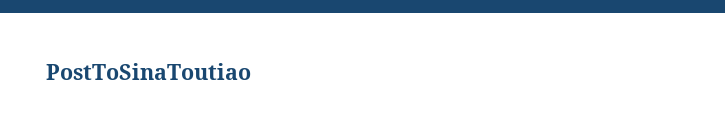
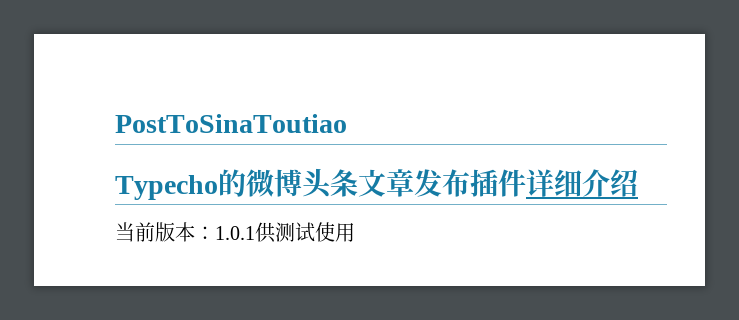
+ Typecho的微博头条文章发布插件详细介绍
+ 当前版本：1.0.1供测试使用

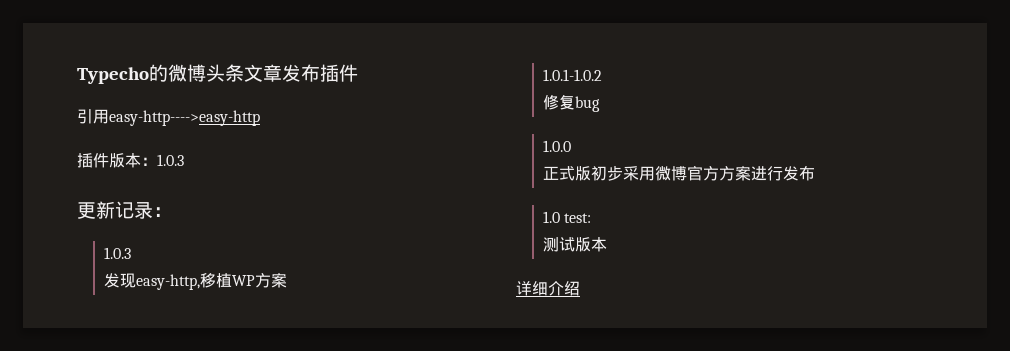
- PostToSinaToutiao
- Typecho的微博头条文章发布插件详细介绍
- 当前版本：1.0.1供测试使用
+ Typecho的微博头条文章发布插件
+ 引用easy-http---->easy-http
+ 插件版本：1.0.3
+ 更新记录：
+ 1.0.3
+ 发现easy-http,移植WP方案
+ 1.0.1-1.0.2
+ 修复bug
+ 1.0.0
+ 正式版初步采用微博官方方案进行发布
+ 1.0 test:
+ 测试版本
+ 详细介绍

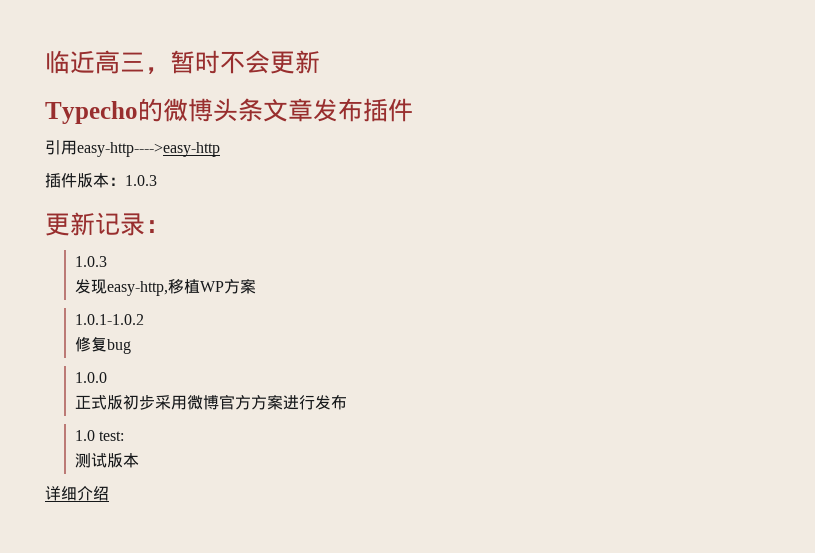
+ 临近高三，暂时不会更新

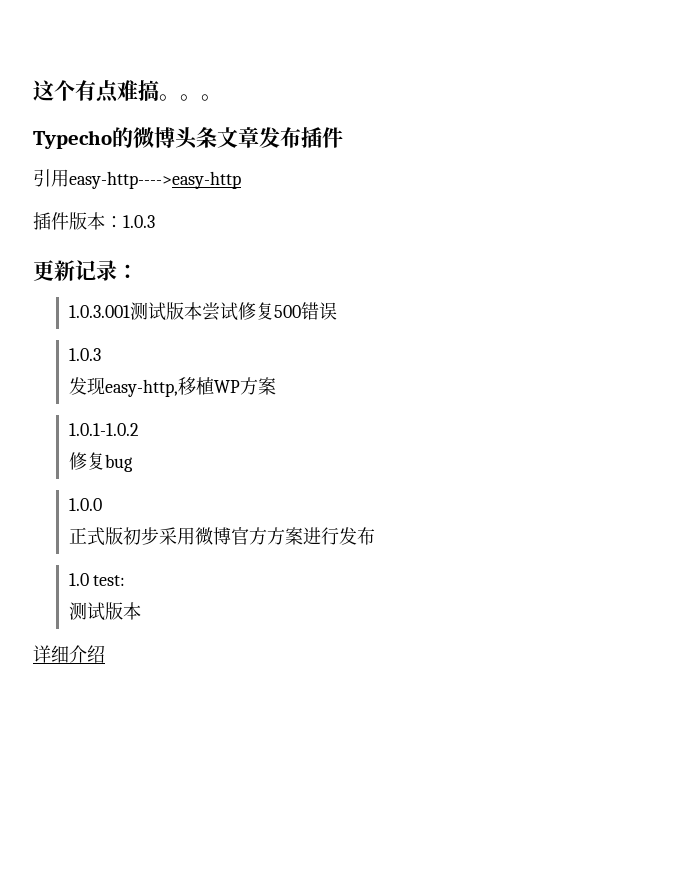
- 临近高三，暂时不会更新
+ 这个有点难搞。。。
+ 1.0.3.001测试版本尝试修复500错误

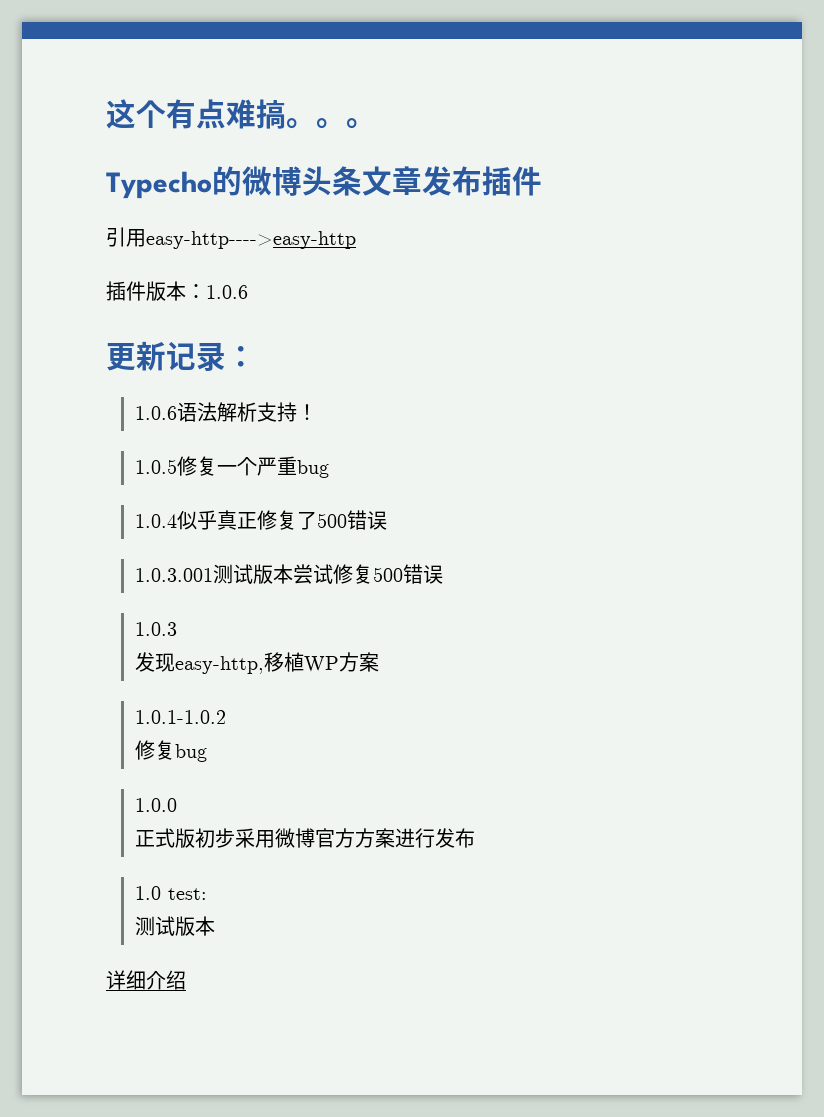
- 插件版本：1.0.3
+ 插件版本：1.0.6
+ 1.0.6语法解析支持！
+ 1.0.5修复一个严重bug
+ 1.0.4似乎真正修复了500错误

